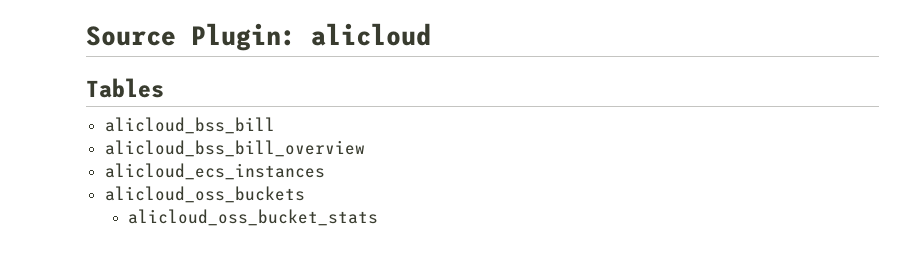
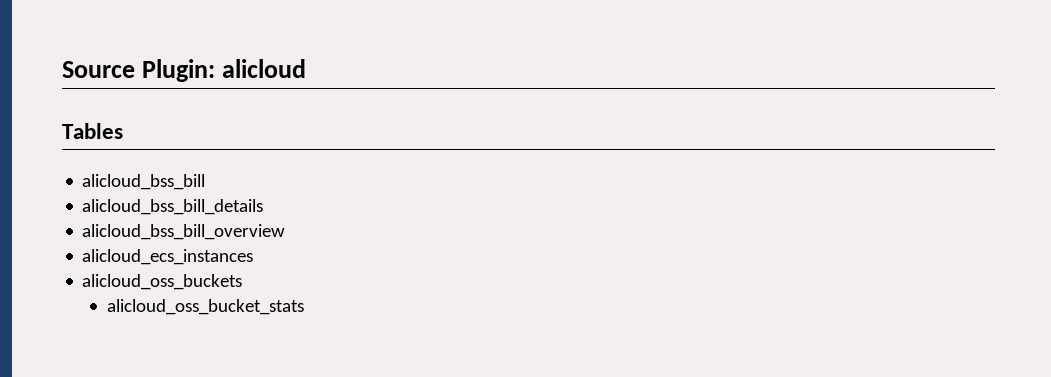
+ alicloud_bss_bill_details

